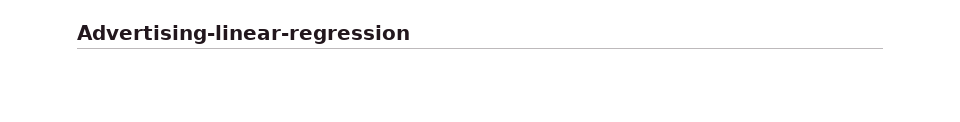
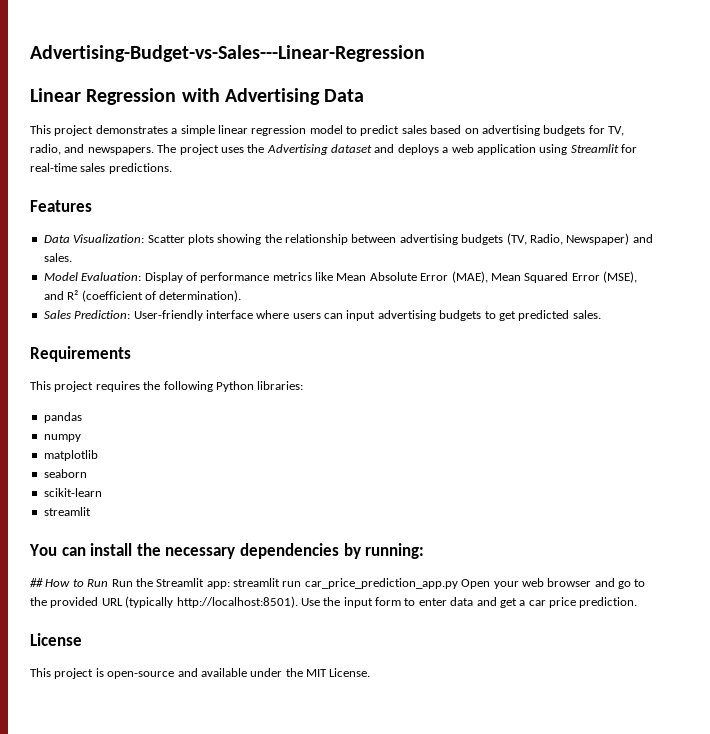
- Advertising-linear-regression
+ Advertising-Budget-vs-Sales---Linear-Regression
+ Linear Regression with Advertising Data
+ This project demonstrates a simple linear regression model to predict sales based on advertising budgets for TV, radio, and newspapers. The project uses the Advertising dataset and deploys a web application using Streamlit for real-time sales predictions.
+ Features
+ Data Visualization: Scatter plots showing the relationship between advertising budgets (TV, Radio, Newspaper) and sales.
+ Model Evaluation: Display of performance metrics like Mean Absolute Error (MAE), Mean Squared Error (MSE), and R² (coefficient of determination).
+ Sales Prediction: User-friendly interface where users can input advertising budgets to get predicted sales.
+ Requirements
+ This project requires the following Python libraries:
+ pandas
+ numpy
+ matplotlib
+ seaborn
+ scikit-learn
+ streamlit
+ You can install the necessary dependencies by running:
+ ## How to Run Run the Streamlit app: streamlit run car_price_prediction_app.py Open your web browser and go to the provided URL (typically http://localhost:8501). Use the input form to enter data and get a car price prediction.
+ License
+ This project is open-source and available under the MIT License.

